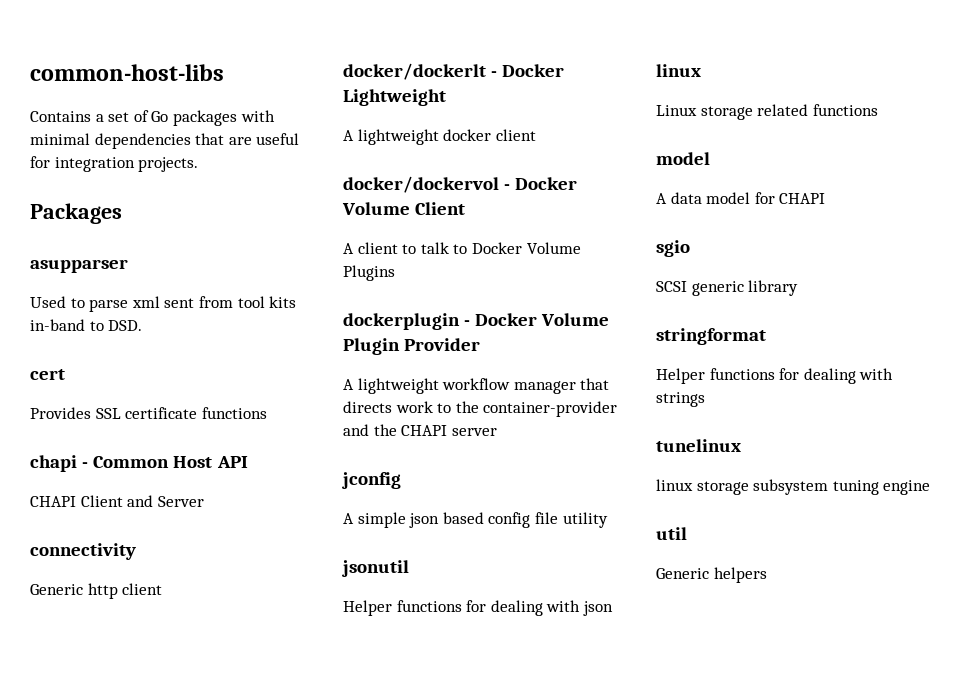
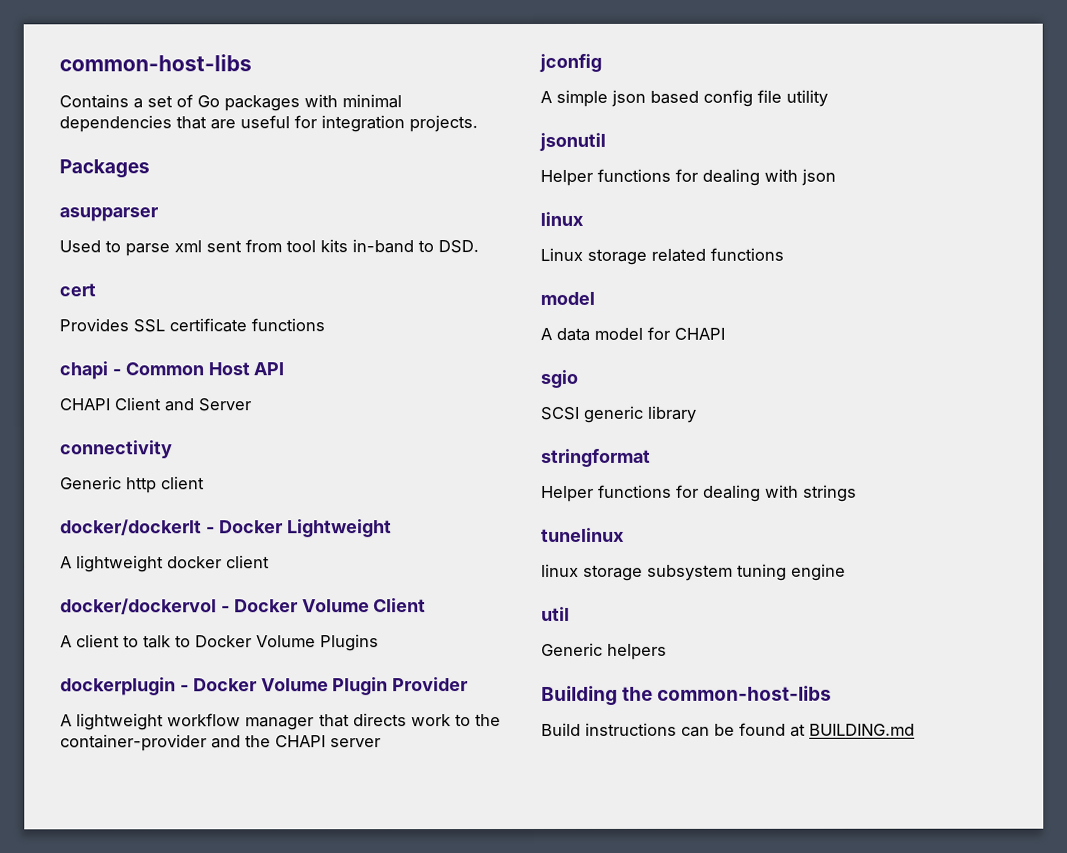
+ Building the common-host-libs
+ Build instructions can be found at BUILDING.md

